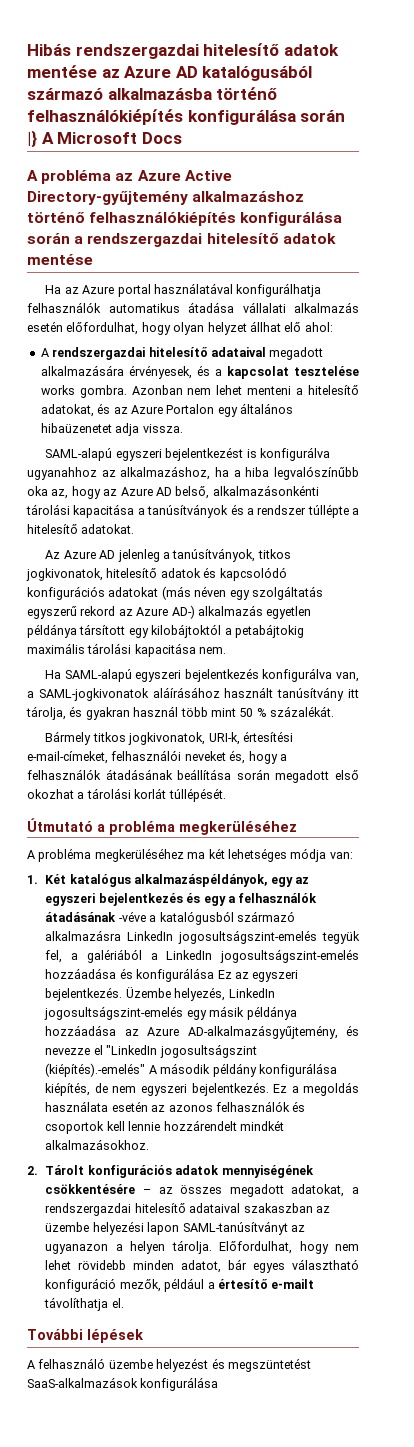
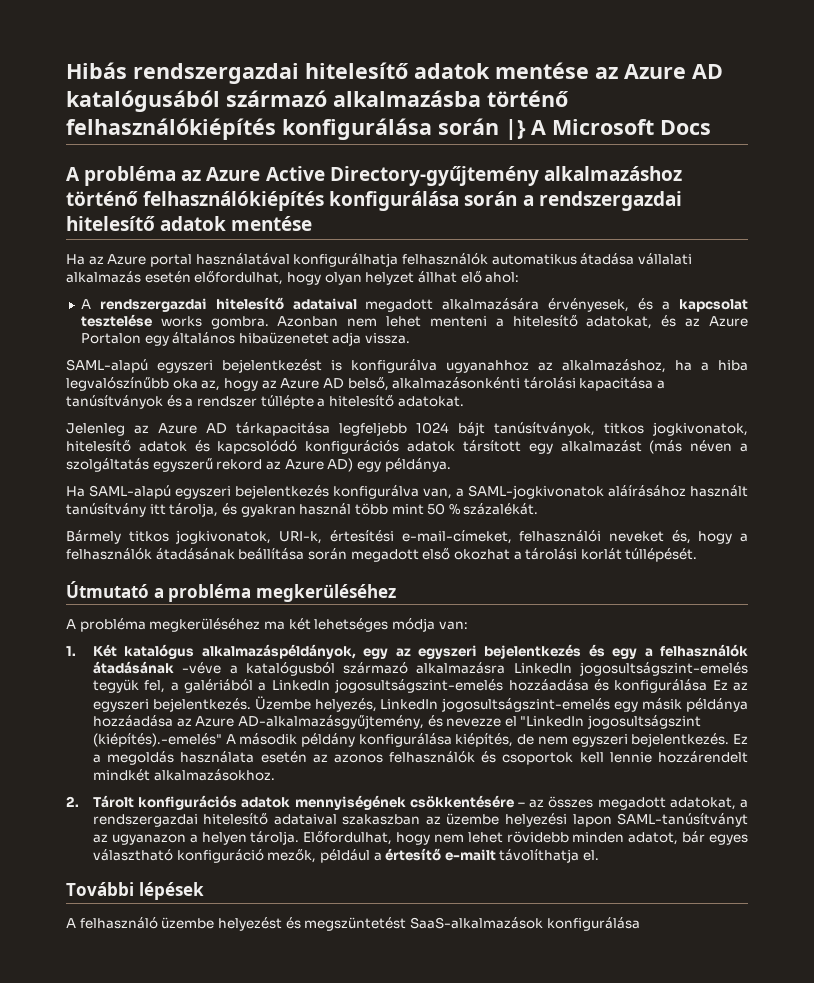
- Az Azure AD jelenleg a tanúsítványok, titkos jogkivonatok, hitelesítő adatok és kapcsolódó konfigurációs adatokat (más néven egy szolgáltatás egyszerű rekord az Azure AD-) alkalmazás egyetlen példánya társított egy kilobájtoktól a petabájtokig maximális tárolási kapacitása nem.
+ Jelenleg az Azure AD tárkapacitása legfeljebb 1024 bájt tanúsítványok, titkos jogkivonatok, hitelesítő adatok és kapcsolódó konfigurációs adatok társított egy alkalmazást (más néven a szolgáltatás egyszerű rekord az Azure AD) egy példánya.

